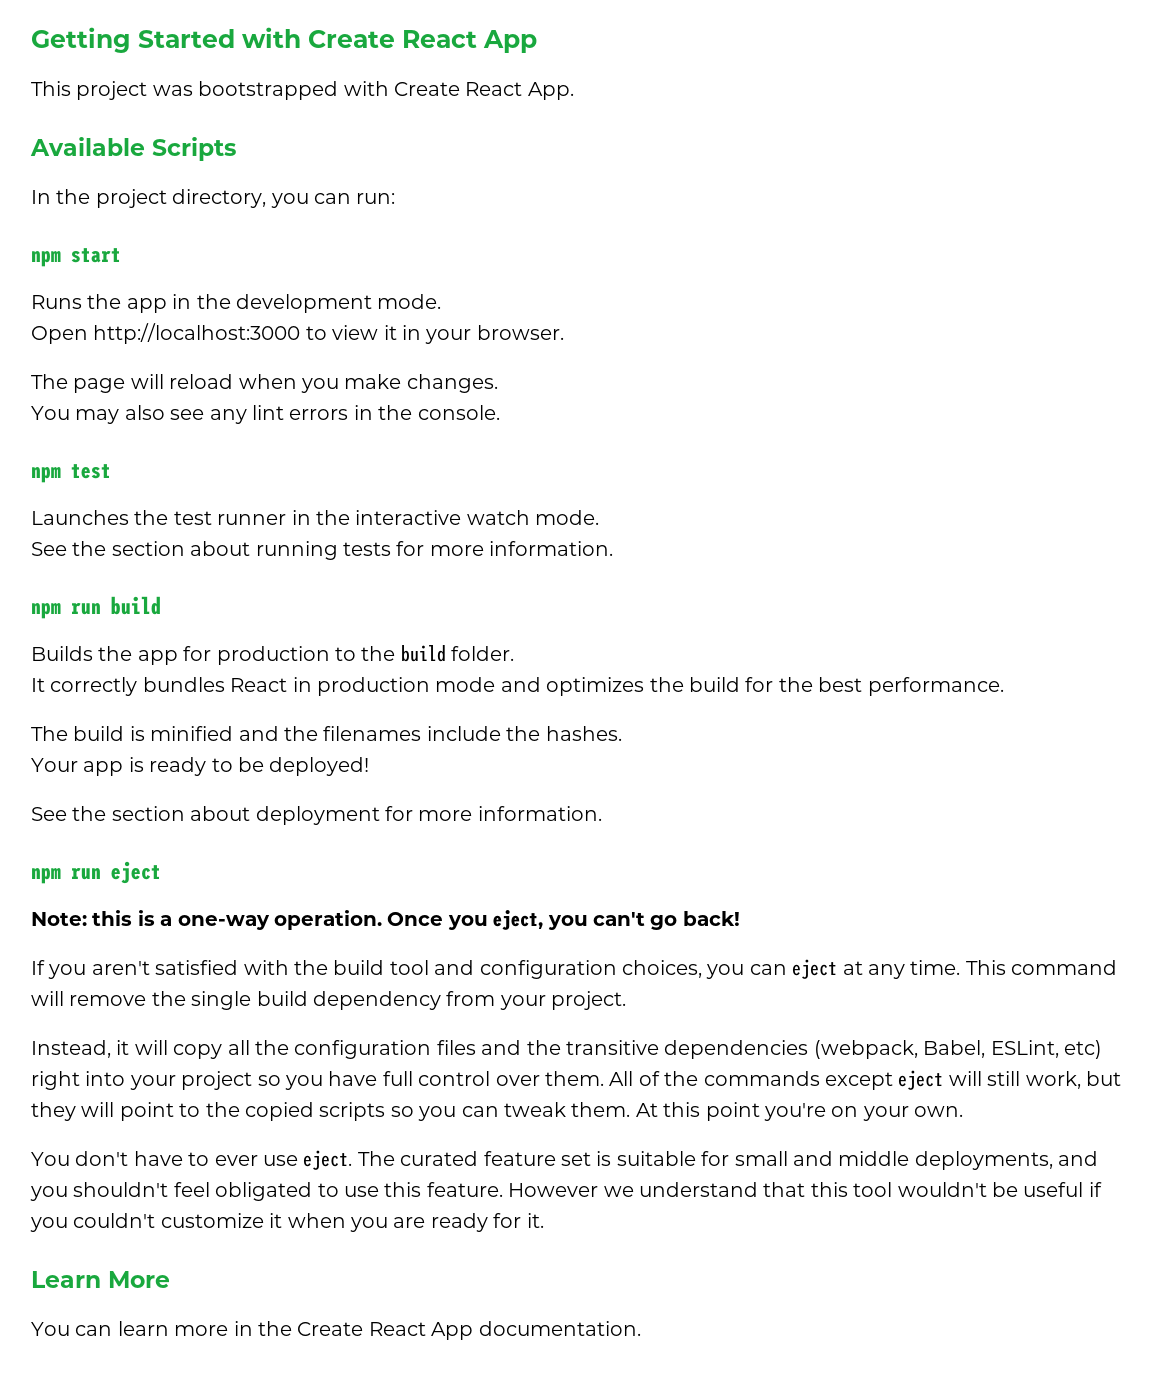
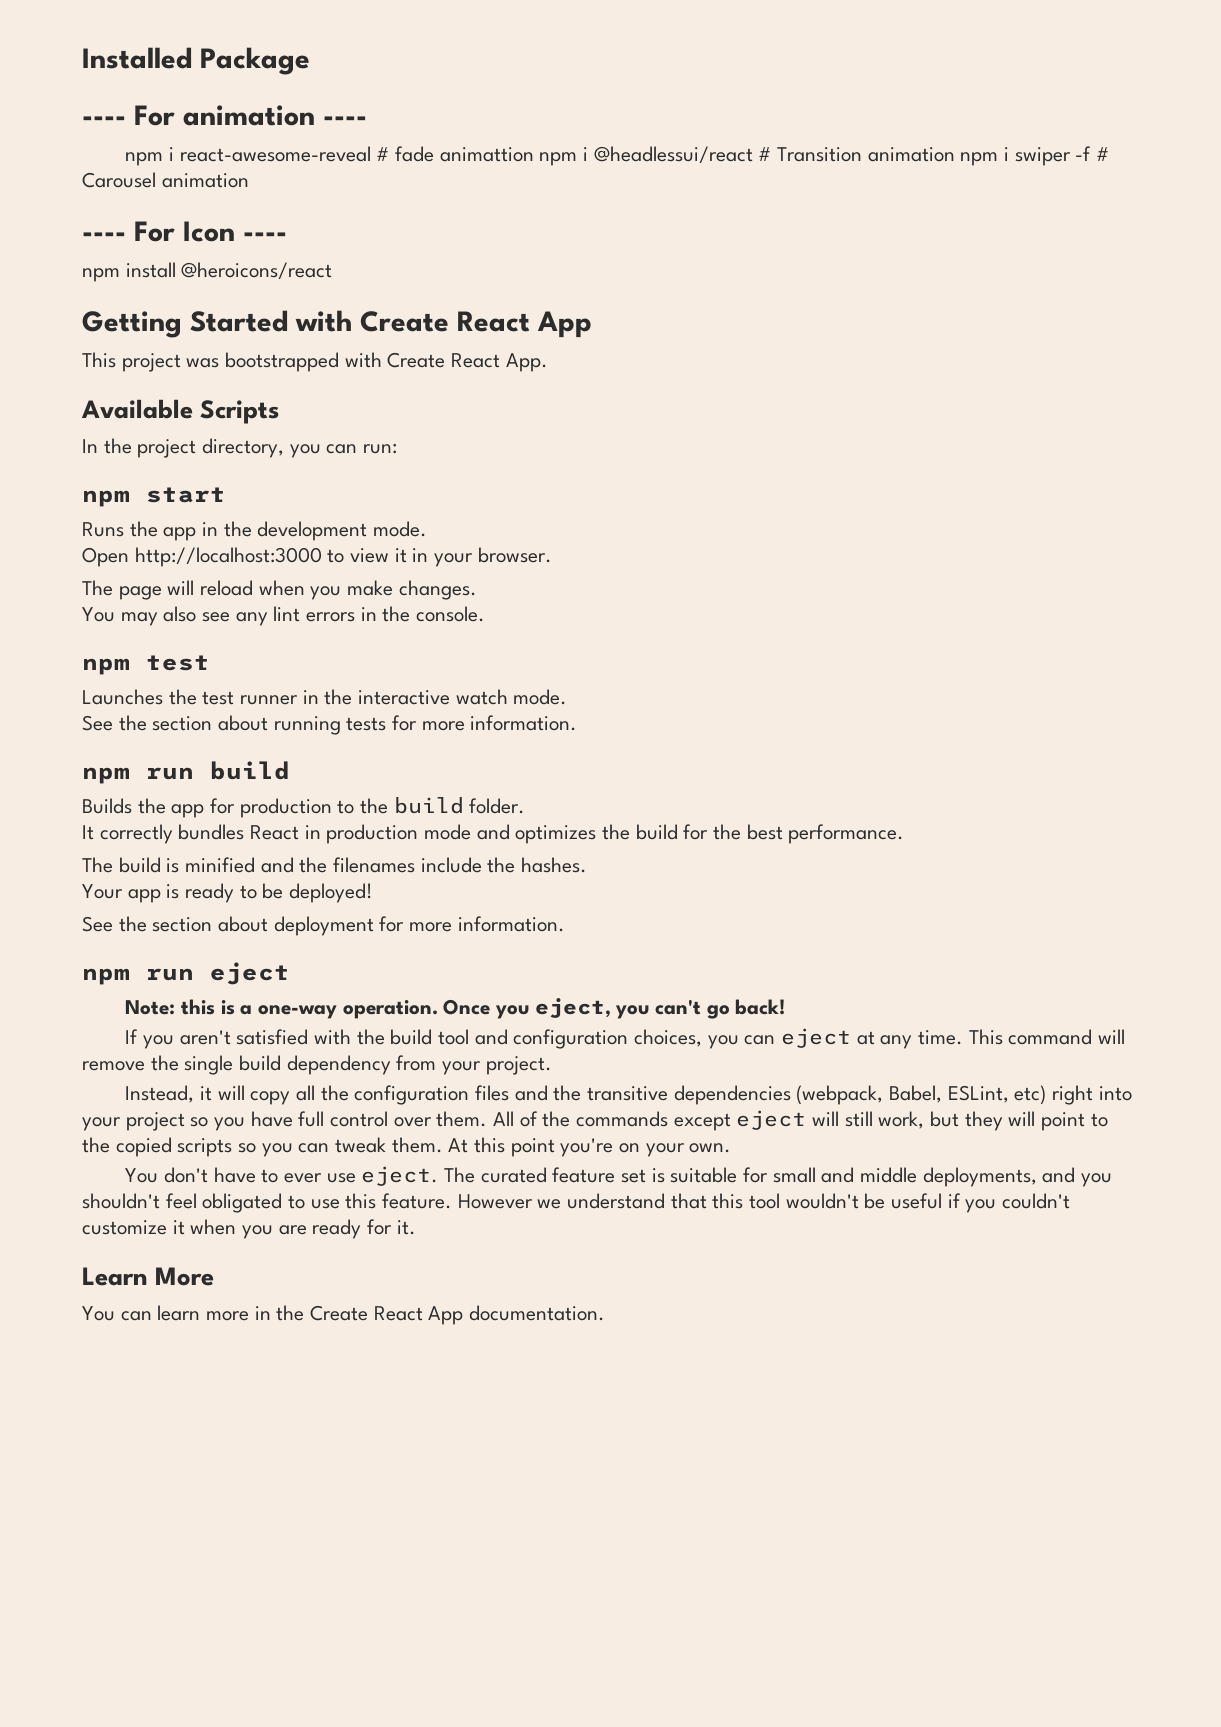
+ Installed Package
+ ---- For animation ----
+ npm i react-awesome-reveal # fade animattion npm i @headlessui/react # Transition animation npm i swiper -f # Carousel animation
+ ---- For Icon ----
+ npm install @heroicons/react

